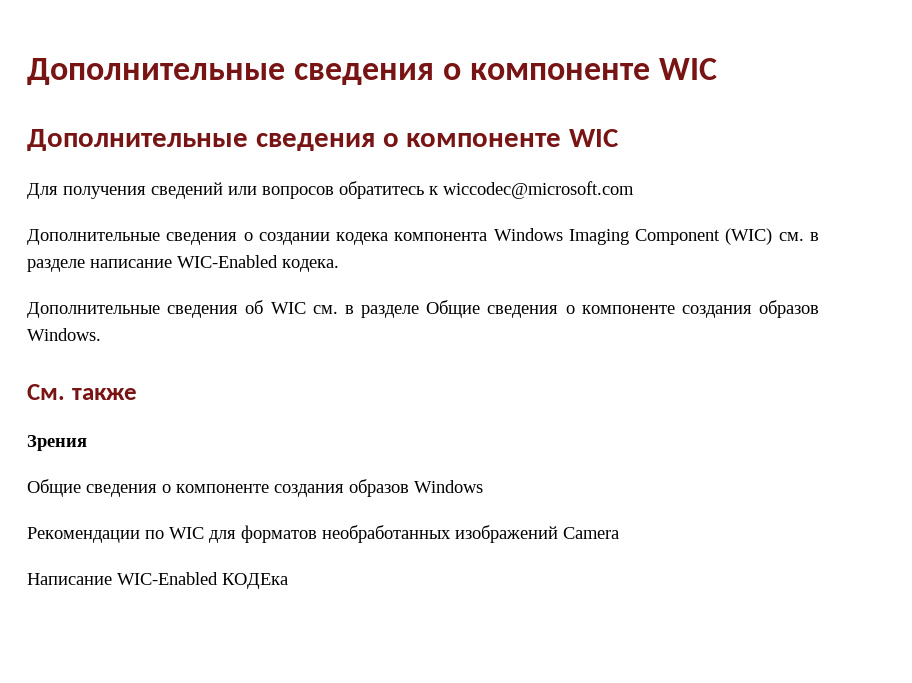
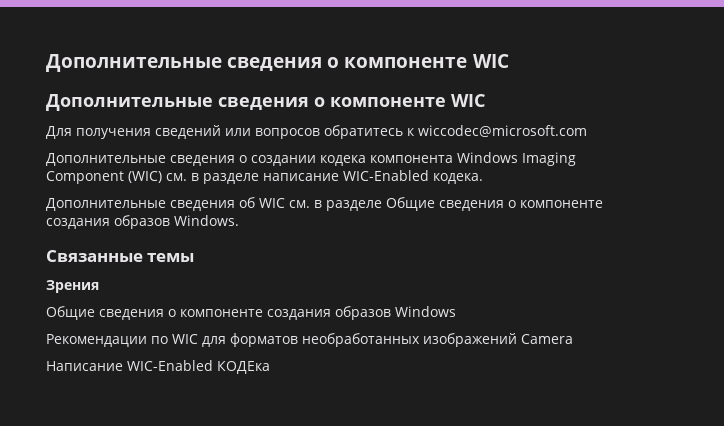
- См. также
+ Связанные темы

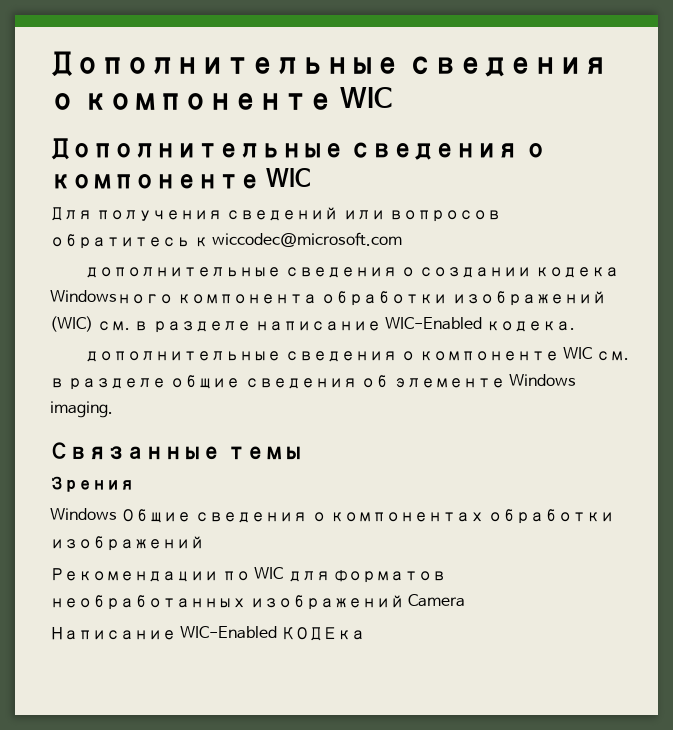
- Дополнительные сведения о создании кодека компонента Windows Imaging Component (WIC) см. в разделе написание WIC-Enabled кодека.
+ дополнительные сведения о создании кодека Windowsного компонента обработки изображений (WIC) см. в разделе написание WIC-Enabled кодека.
- Дополнительные сведения об WIC см. в разделе Общие сведения о компоненте создания образов Windows.
+ дополнительные сведения о компоненте WIC см. в разделе общие сведения об элементе Windows imaging.
- Общие сведения о компоненте создания образов Windows
+ Windows Общие сведения о компонентах обработки изображений

